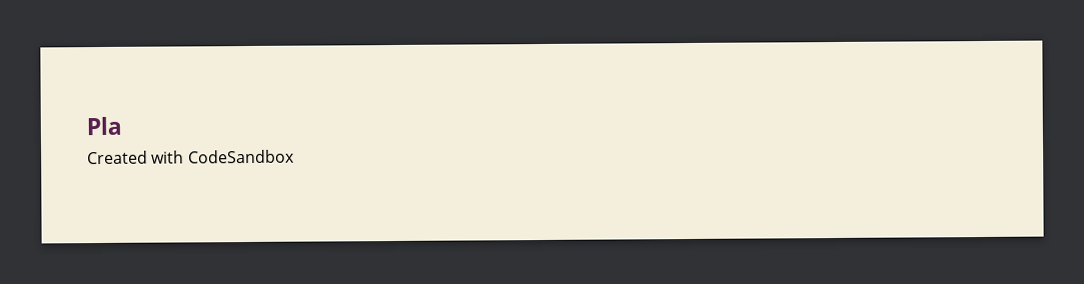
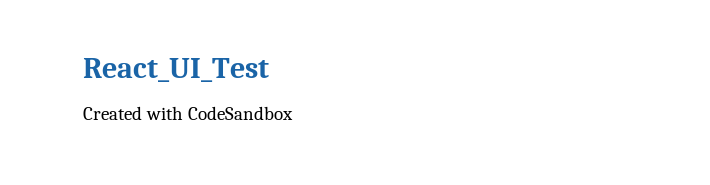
- Pla
+ React_UI_Test

